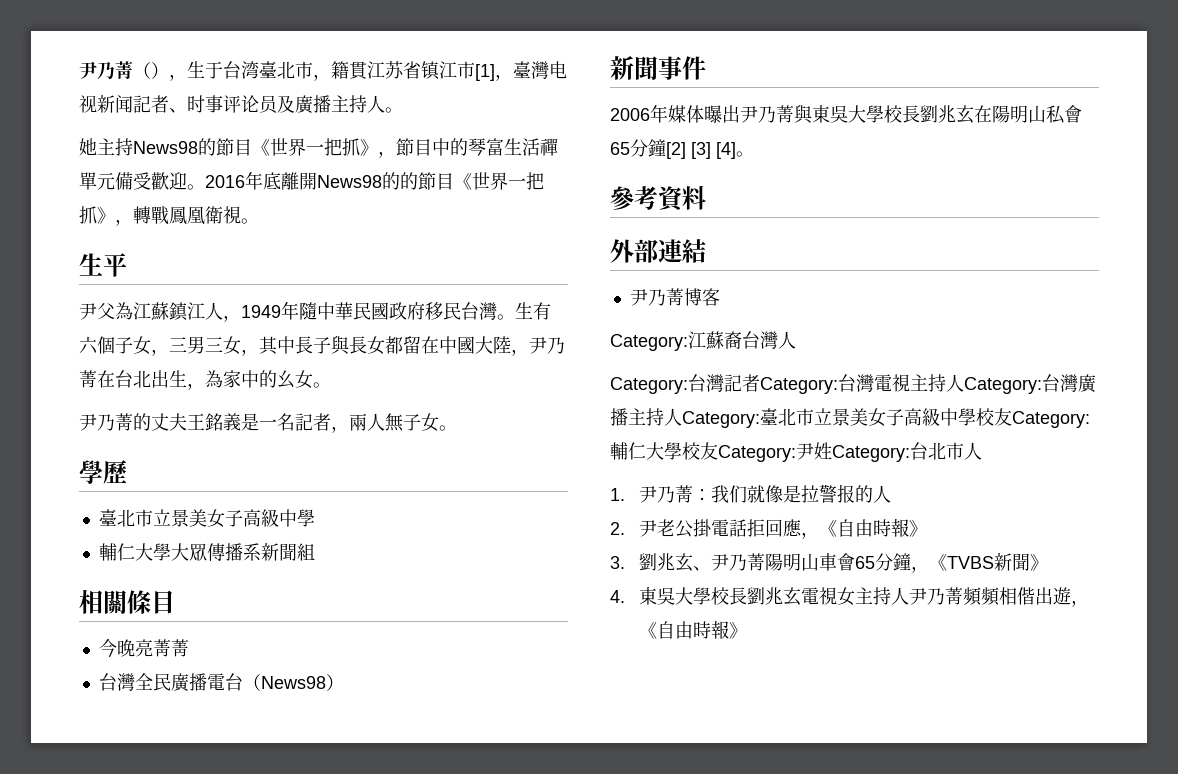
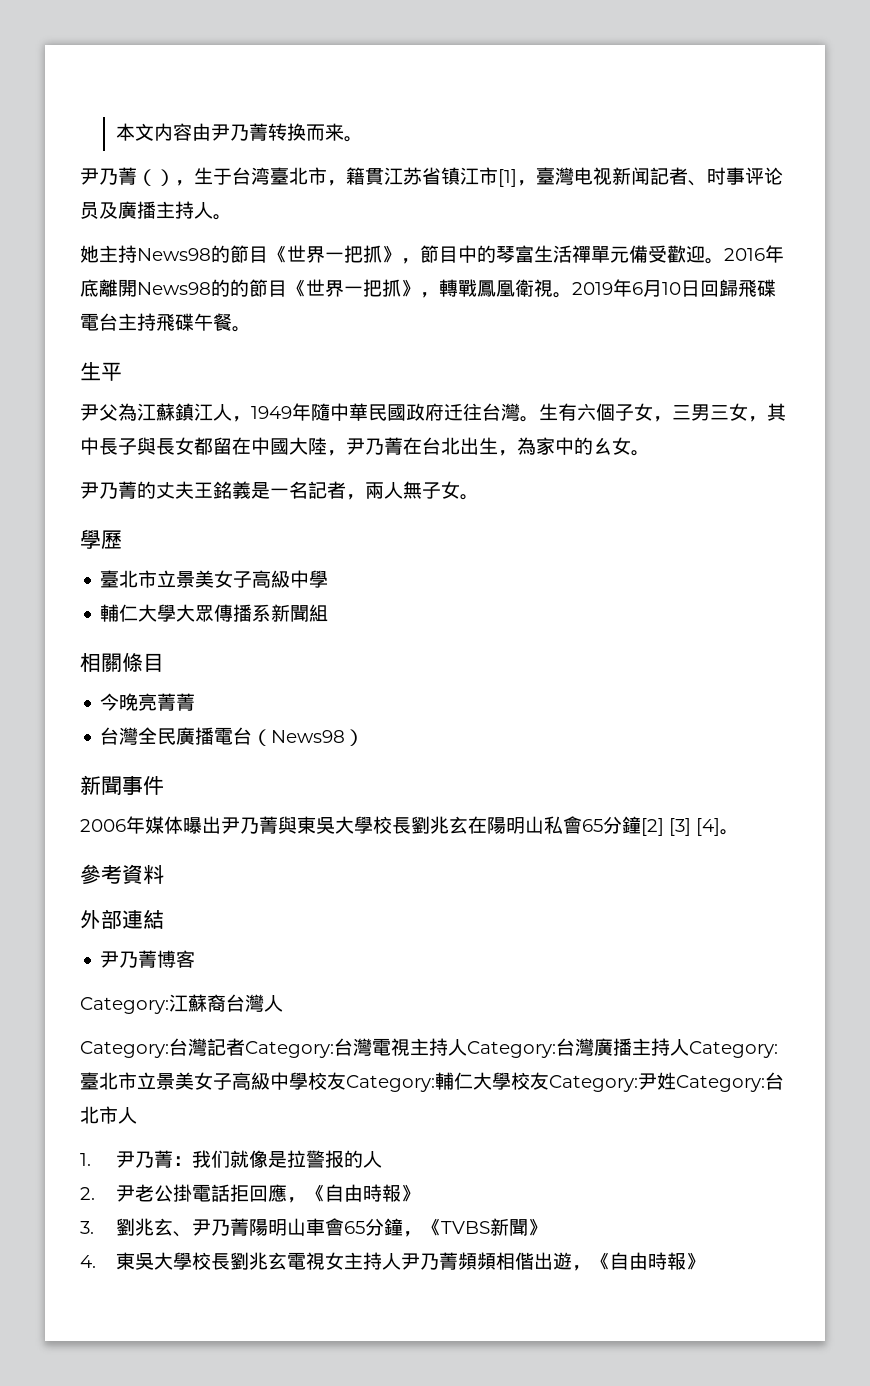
+ 本文内容由尹乃菁转换而来。
+ 2019年6月10日回歸飛碟電台主持飛碟午餐。
- 尹父為江蘇鎮江人，1949年隨中華民國政府移民台灣。
+ 尹父為江蘇鎮江人，1949年隨中華民國政府迁往台灣。

